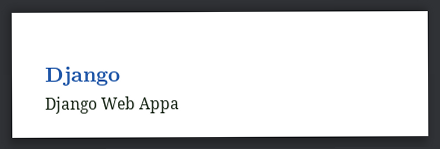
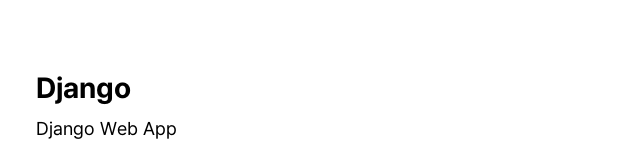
- Django Web Appa
+ Django Web App

